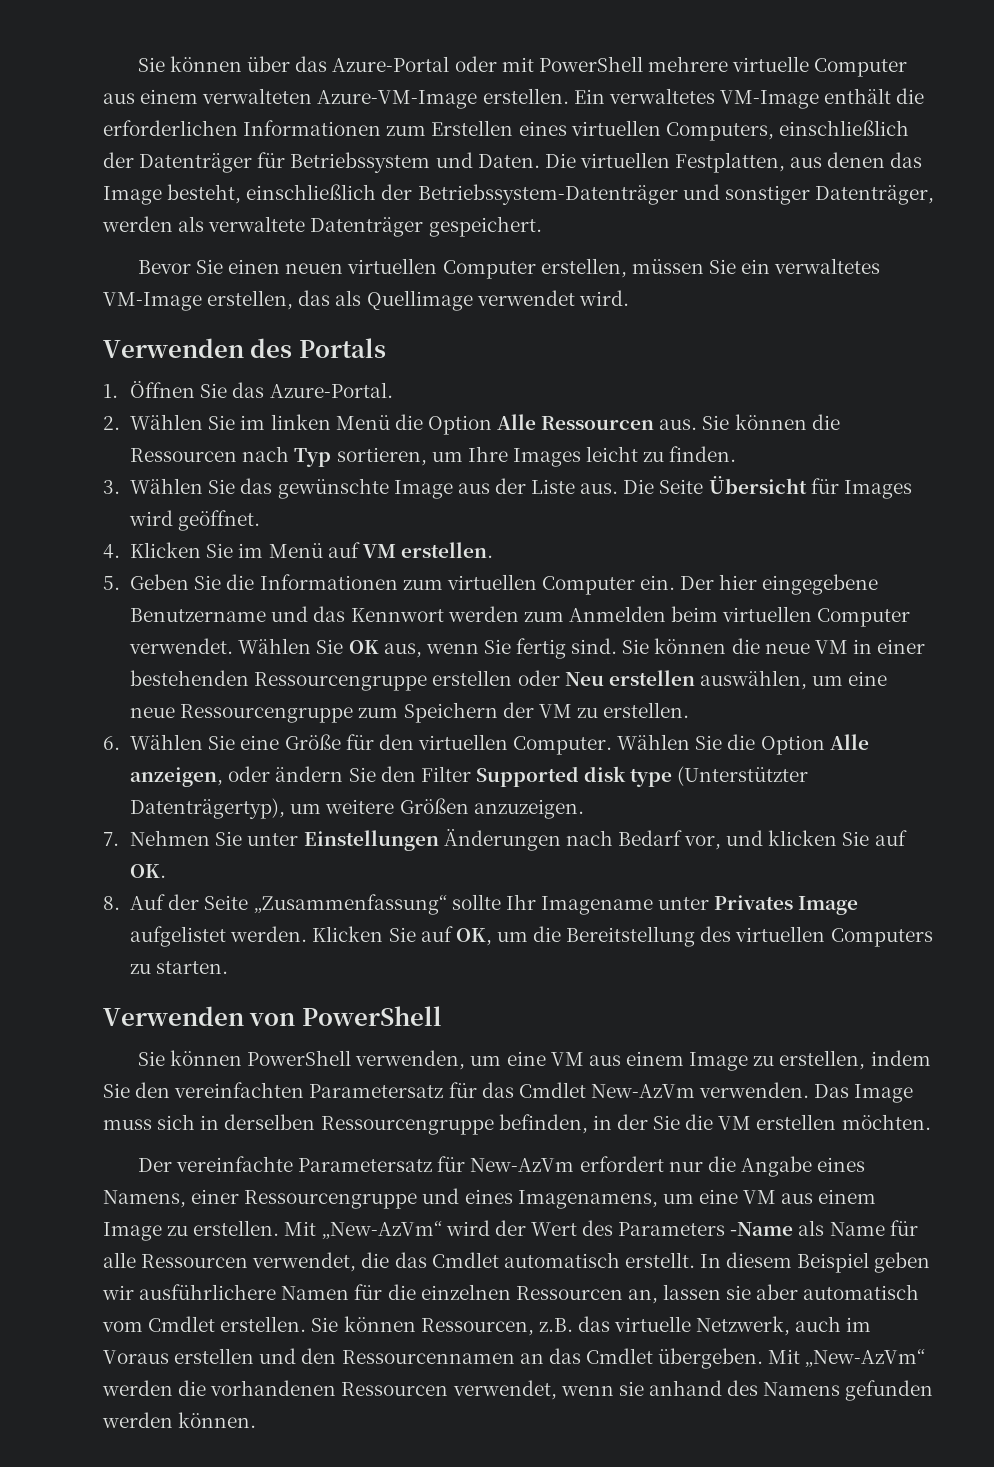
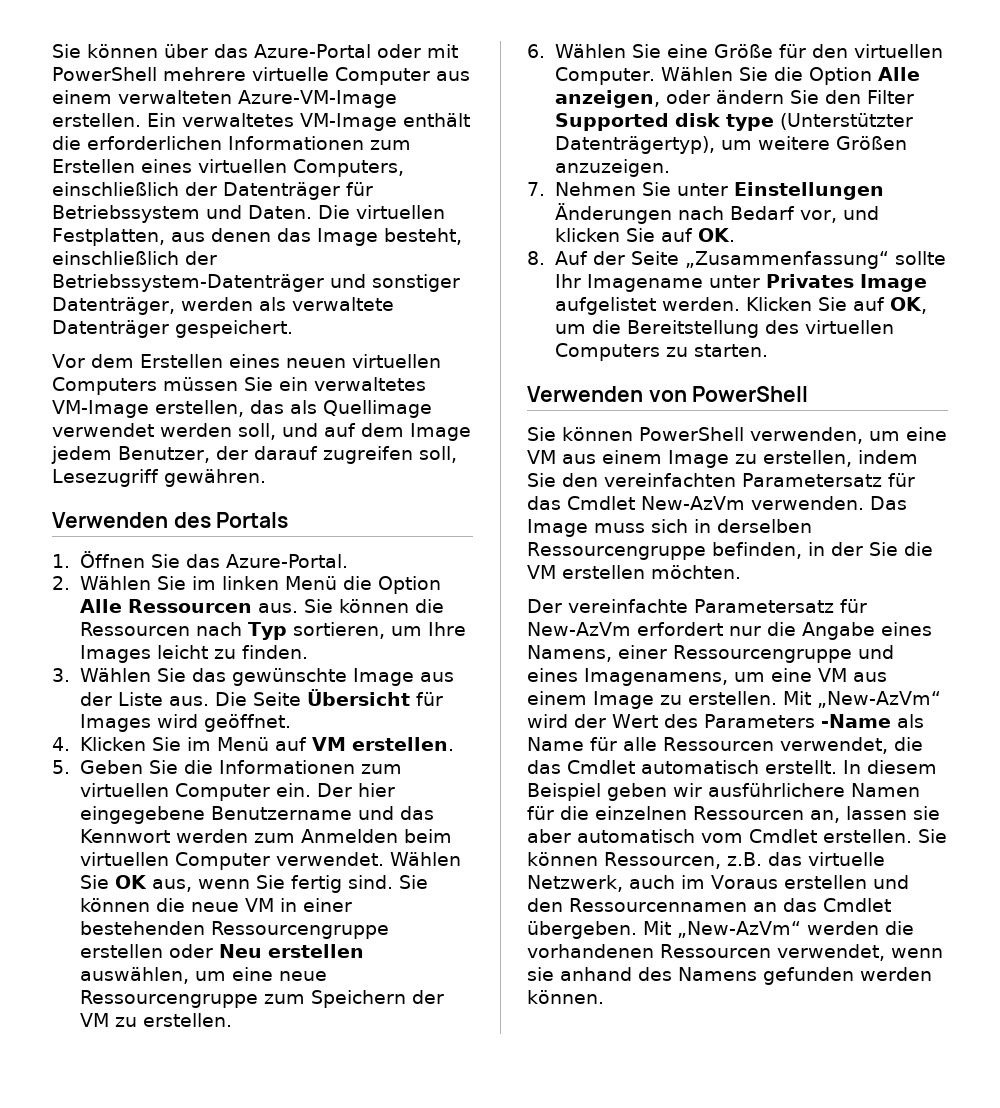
- Bevor Sie einen neuen virtuellen Computer erstellen, müssen Sie ein verwaltetes VM-Image erstellen, das als Quellimage verwendet wird.
+ Vor dem Erstellen eines neuen virtuellen Computers müssen Sie ein verwaltetes VM-Image erstellen, das als Quellimage verwendet werden soll, und auf dem Image jedem Benutzer, der darauf zugreifen soll, Lesezugriff gewähren.

